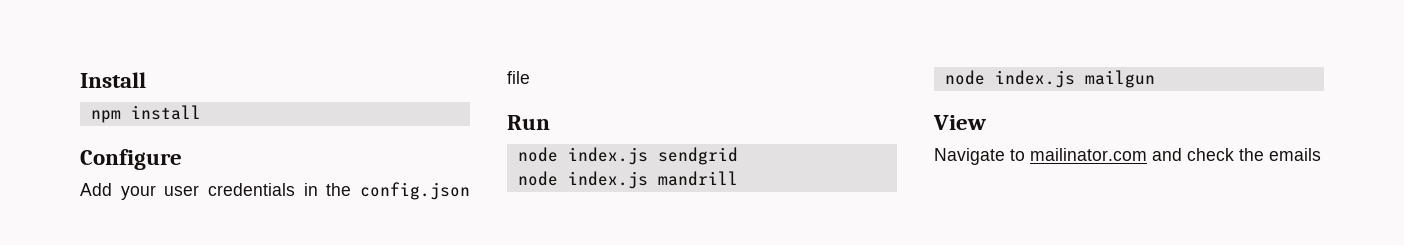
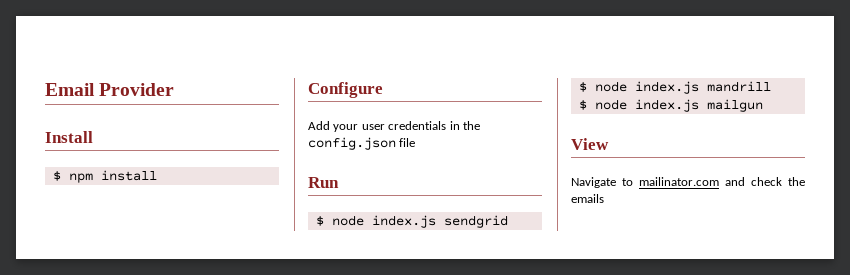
+ Email Provider
- npm install
+ $ npm install
- node index.js sendgrid
+ $ node index.js sendgrid
- node index.js mandrill
+ $ node index.js mandrill
- node index.js mailgun
+ $ node index.js mailgun

